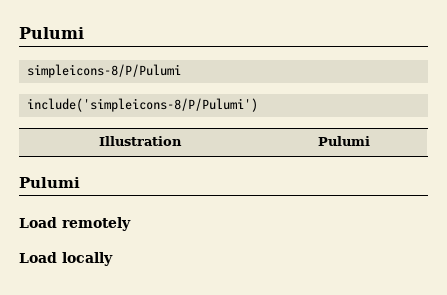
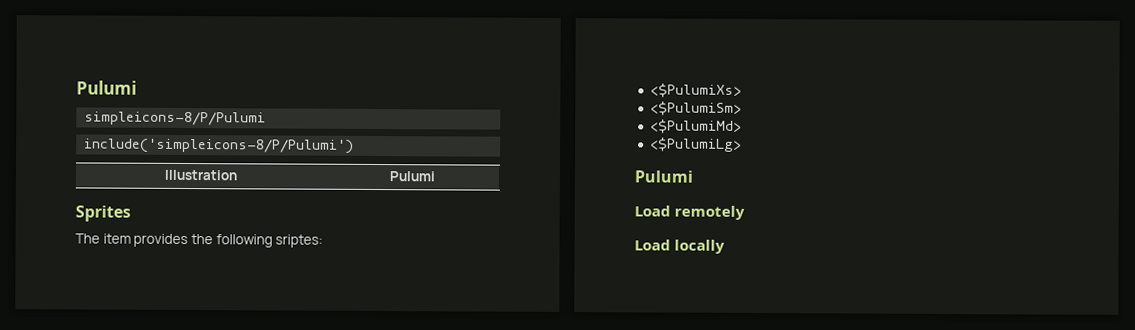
+ Sprites
+ The item provides the following sriptes:
+ <$PulumiXs>
+ <$PulumiSm>
+ <$PulumiMd>
+ <$PulumiLg>

